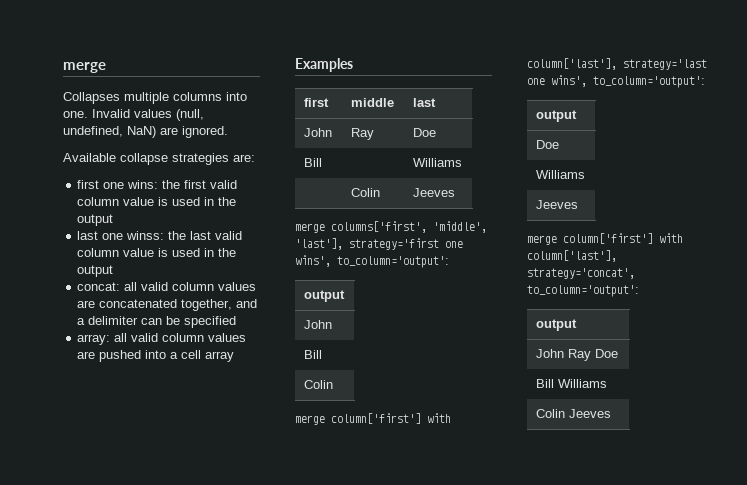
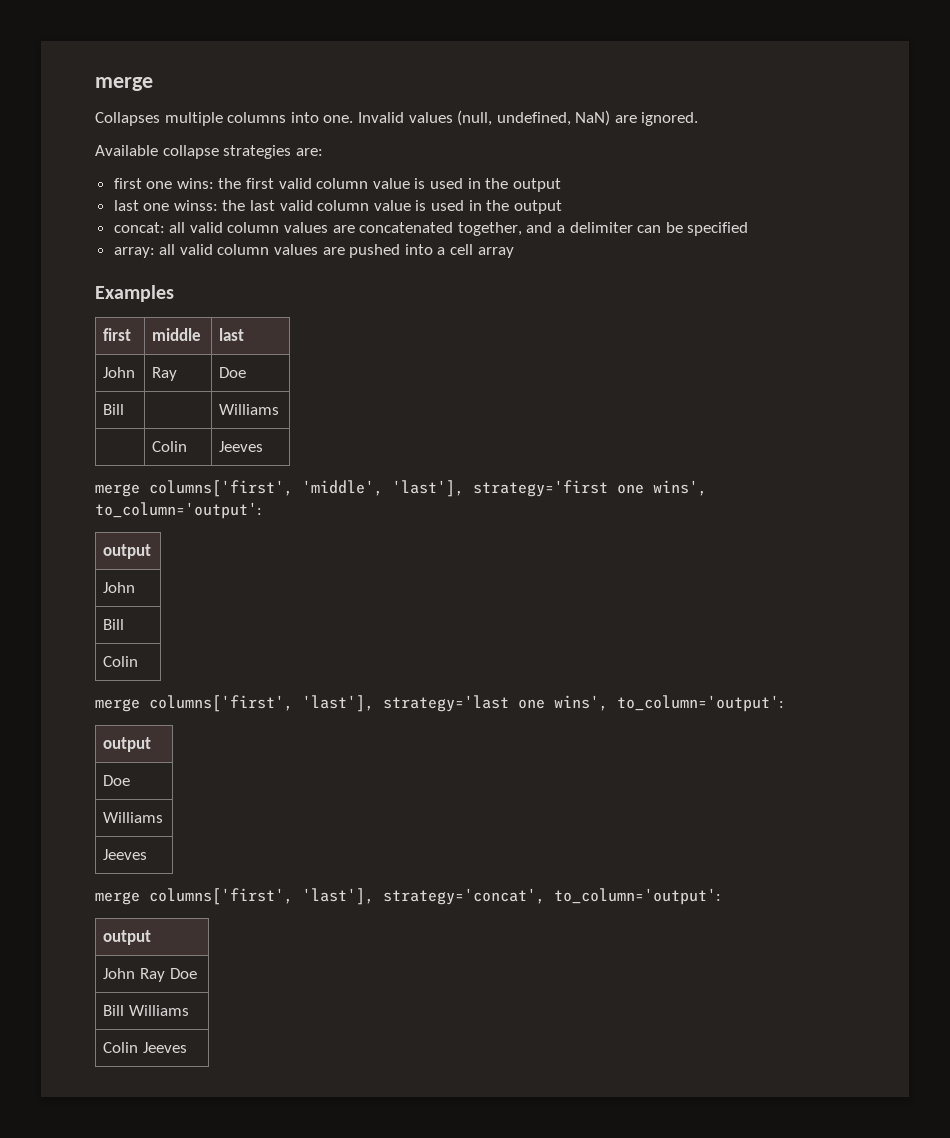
- merge column['first'] with column['last'], strategy='last one wins', to_column='output':
+ merge columns['first', 'last'], strategy='last one wins', to_column='output':
- merge column['first'] with column['last'], strategy='concat', to_column='output':
+ merge columns['first', 'last'], strategy='concat', to_column='output':

